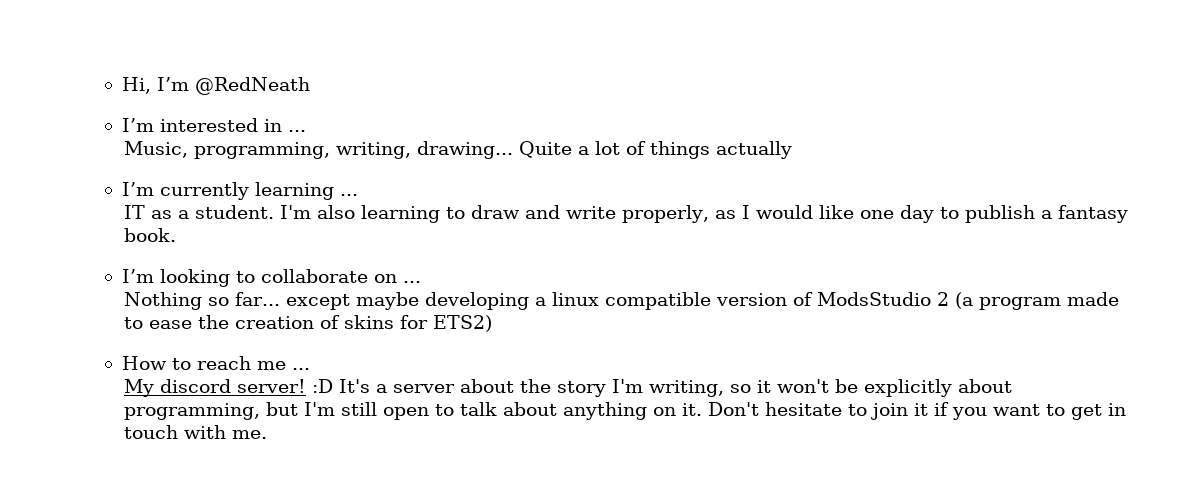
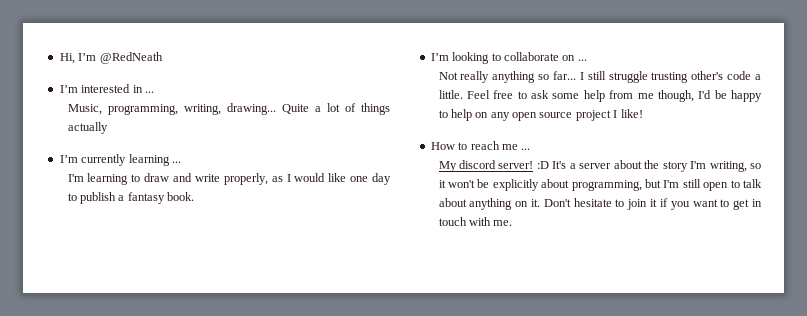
- IT as a student. I'm also learning to draw and write properly, as I would like one day to publish a fantasy book.
+ I'm learning to draw and write properly, as I would like one day to publish a fantasy book.
- Nothing so far... except maybe developing a linux compatible version of ModsStudio 2 (a program made to ease the creation of skins for ETS2)
+ Not really anything so far... I still struggle trusting other's code a little. Feel free to ask some help from me though, I'd be happy to help on any open source project I like!

